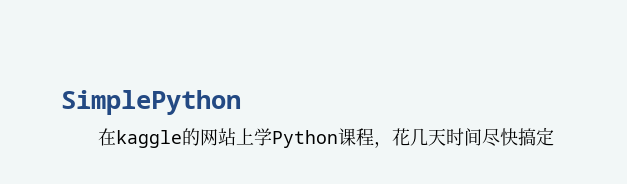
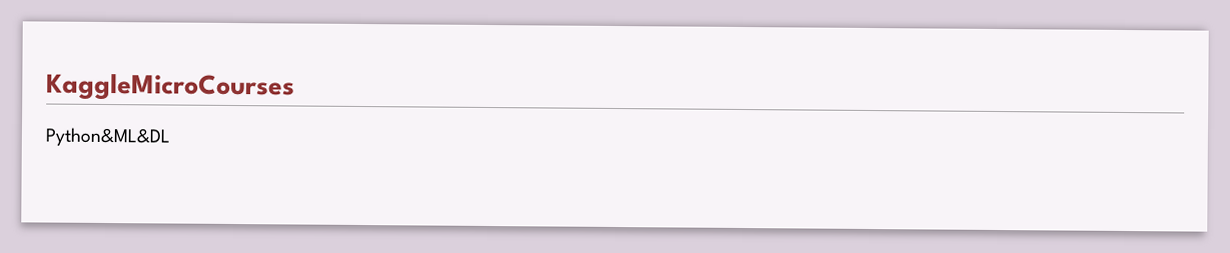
- SimplePython
- 在kaggle的网站上学Python课程，花几天时间尽快搞定
+ KaggleMicroCourses
+ Python&ML&DL

